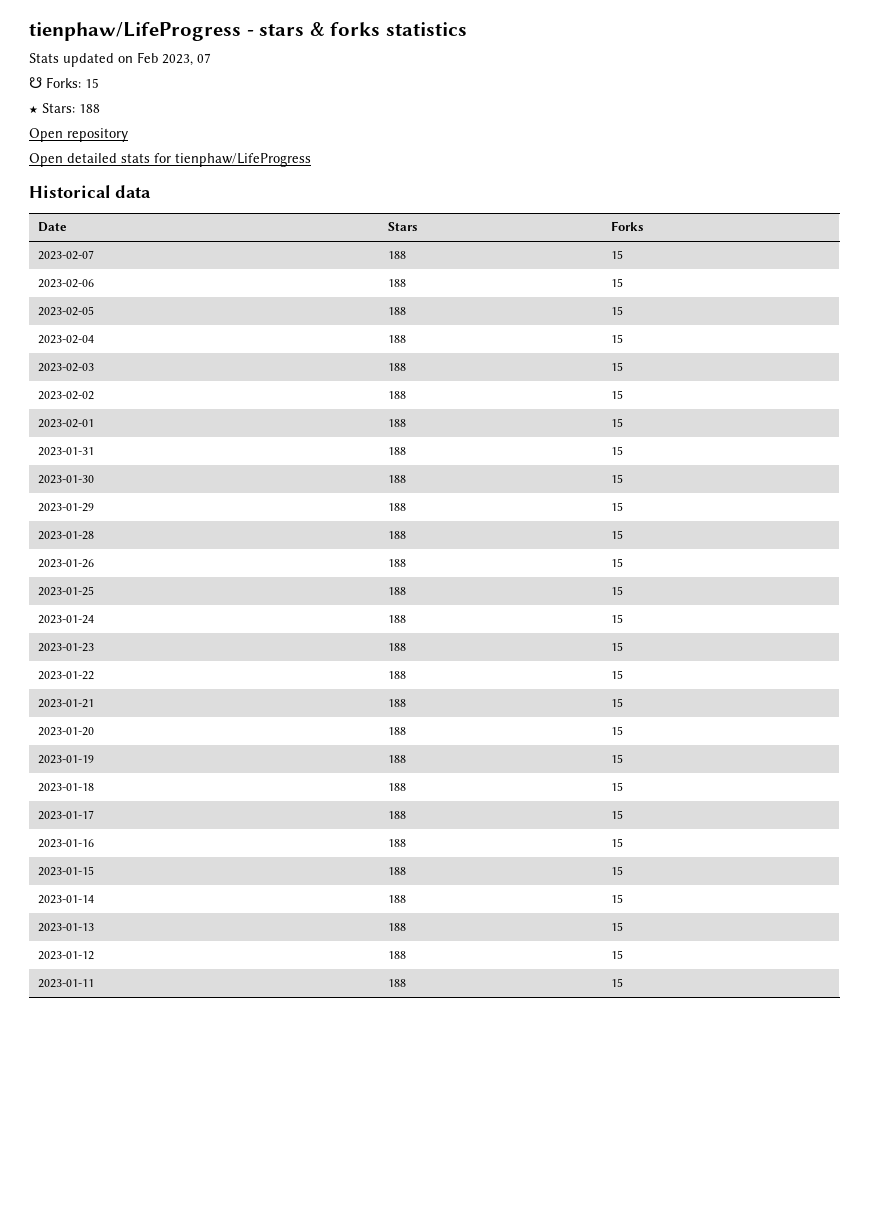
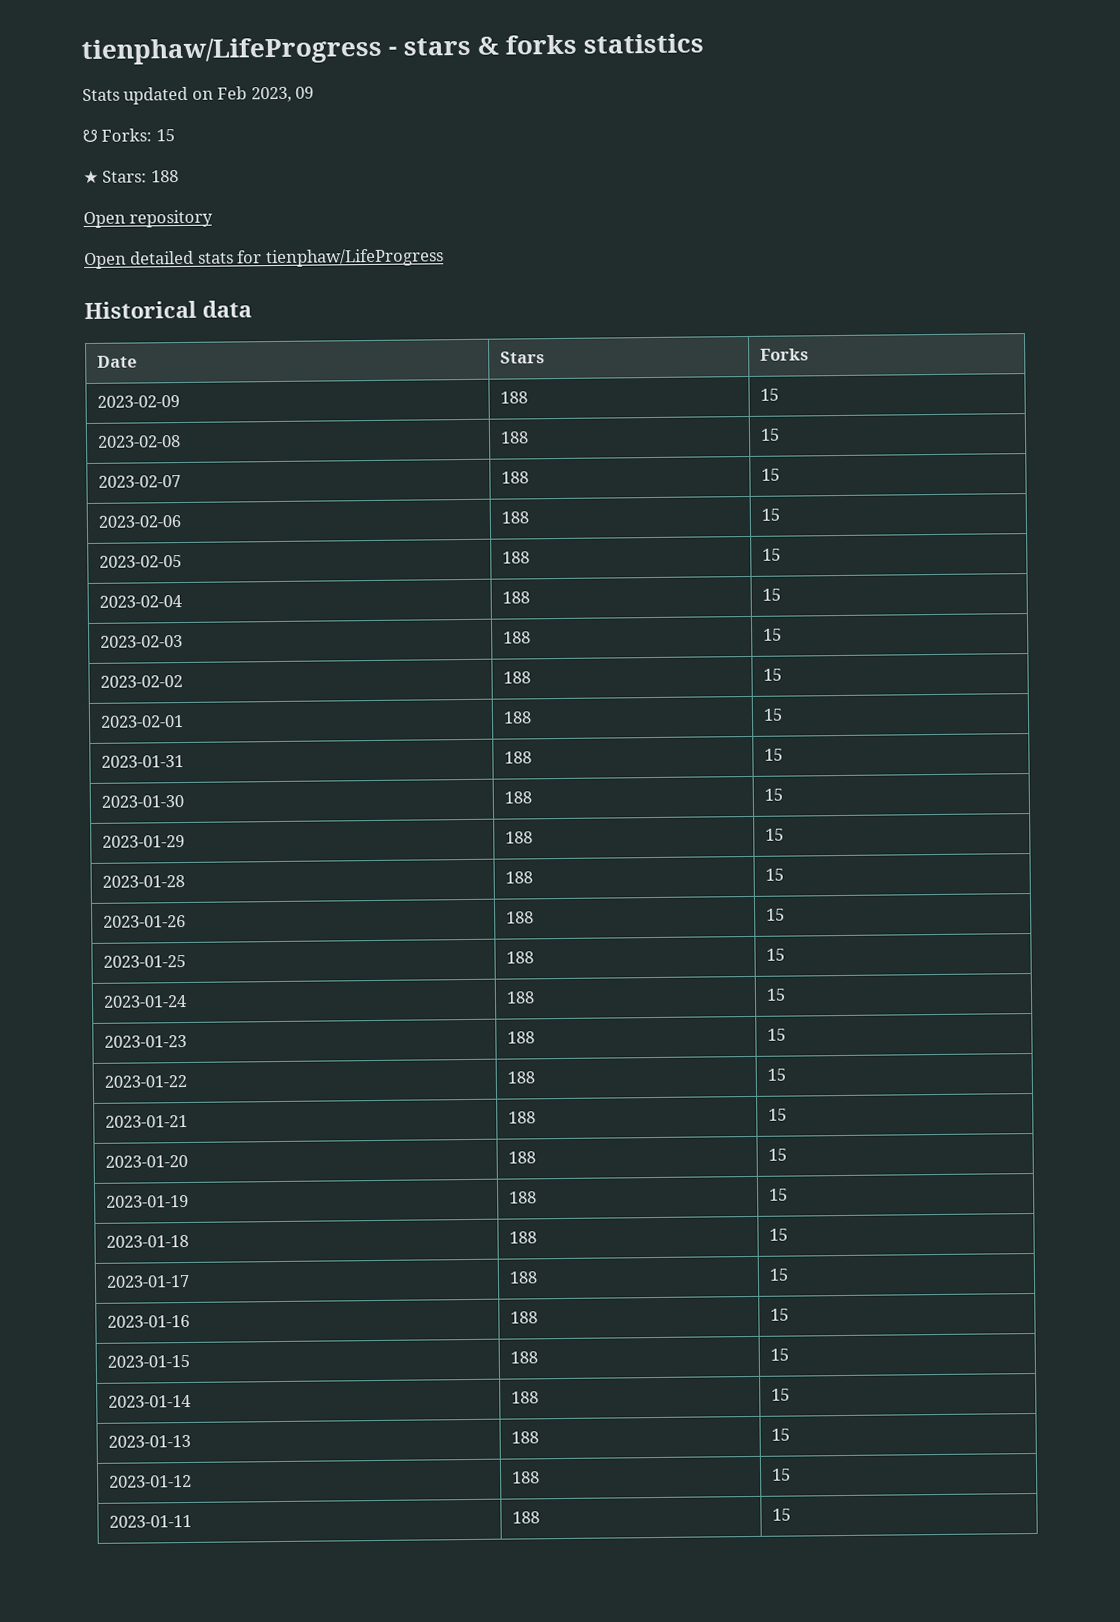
- Stats updated on Feb 2023, 07
+ Stats updated on Feb 2023, 09
+ 2023-02-09 | 188 | 15
+ 2023-02-08 | 188 | 15

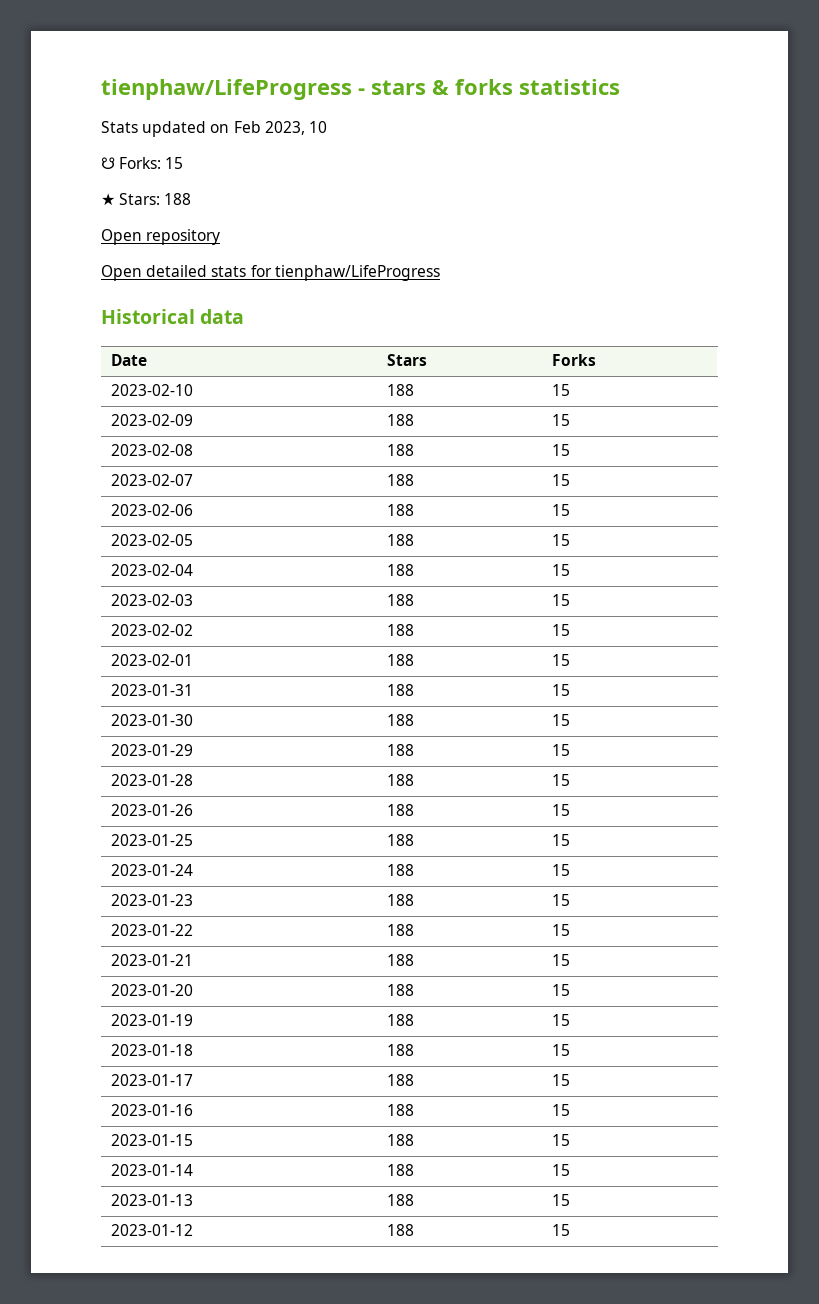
- Stats updated on Feb 2023, 09
+ Stats updated on Feb 2023, 10
+ 2023-02-10 | 188 | 15
- 2023-01-11 | 188 | 15

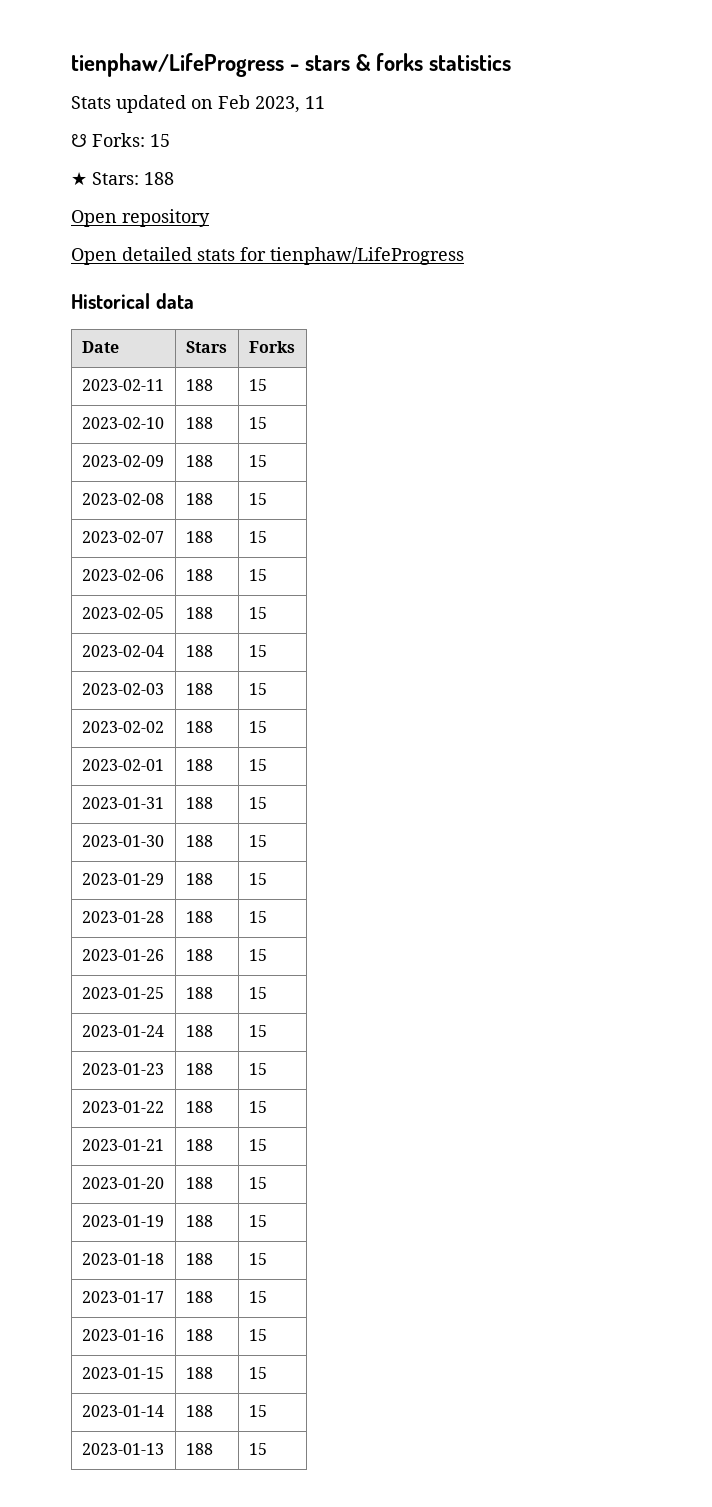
- Stats updated on Feb 2023, 10
+ Stats updated on Feb 2023, 11
+ 2023-02-11 | 188 | 15
- 2023-01-12 | 188 | 15

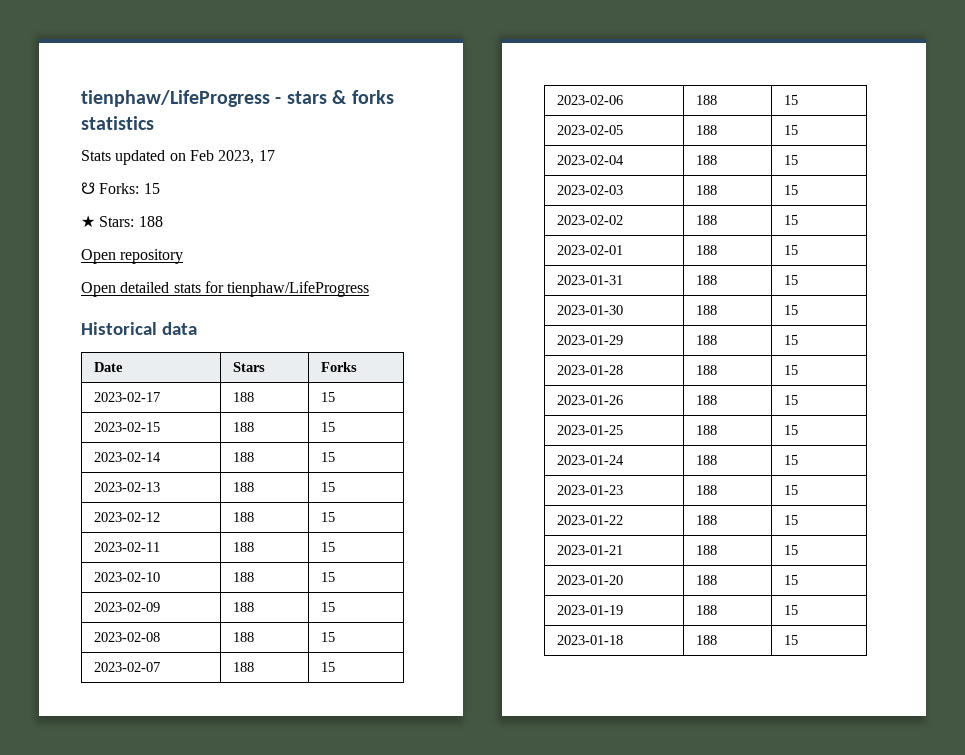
- Stats updated on Feb 2023, 11
+ Stats updated on Feb 2023, 17
+ 2023-02-17 | 188 | 15
+ 2023-02-15 | 188 | 15
+ 2023-02-14 | 188 | 15
+ 2023-02-13 | 188 | 15
+ 2023-02-12 | 188 | 15
- 2023-01-17 | 188 | 15
- 2023-01-16 | 188 | 15
- 2023-01-15 | 188 | 15
- 2023-01-14 | 188 | 15
- 2023-01-13 | 188 | 15

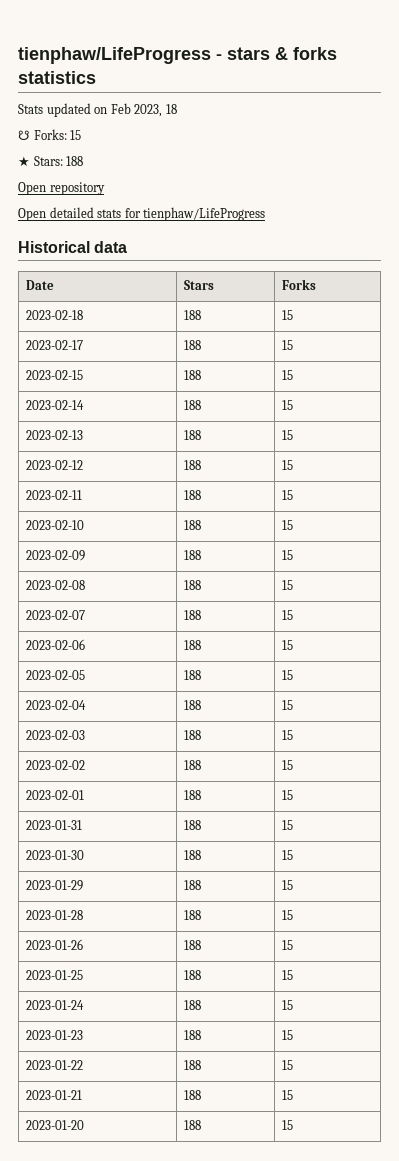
- Stats updated on Feb 2023, 17
+ Stats updated on Feb 2023, 18
+ 2023-02-18 | 188 | 15
- 2023-01-19 | 188 | 15
- 2023-01-18 | 188 | 15

